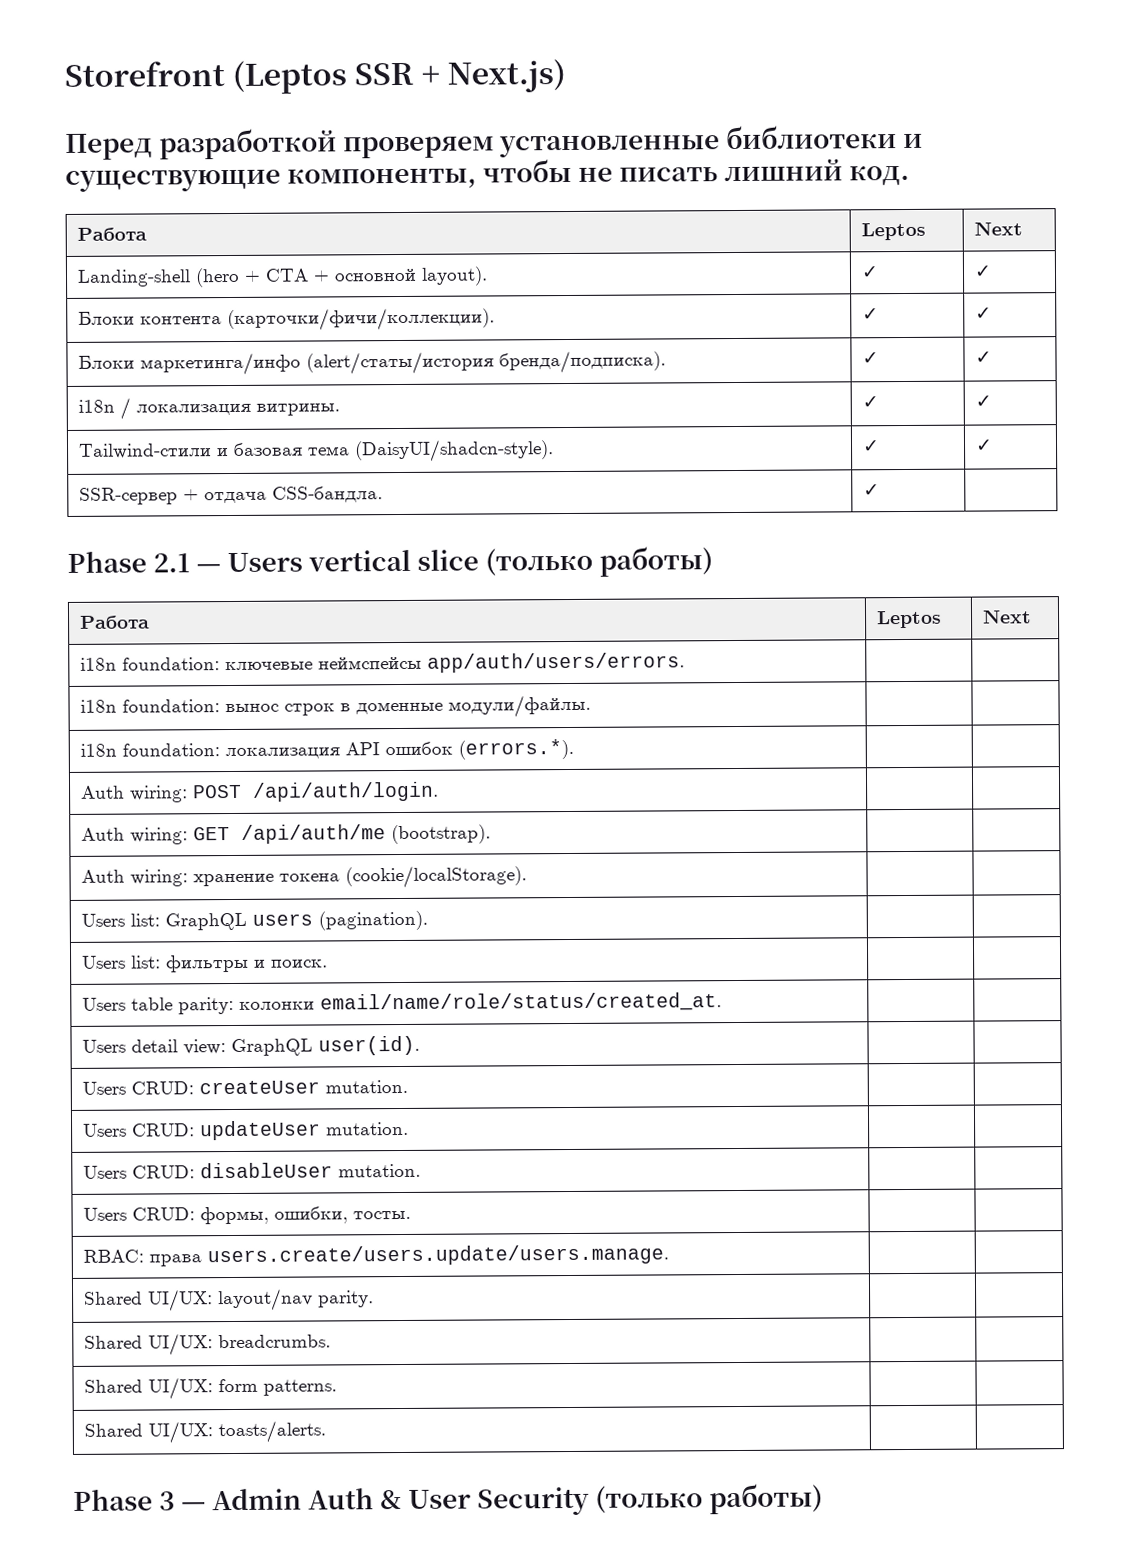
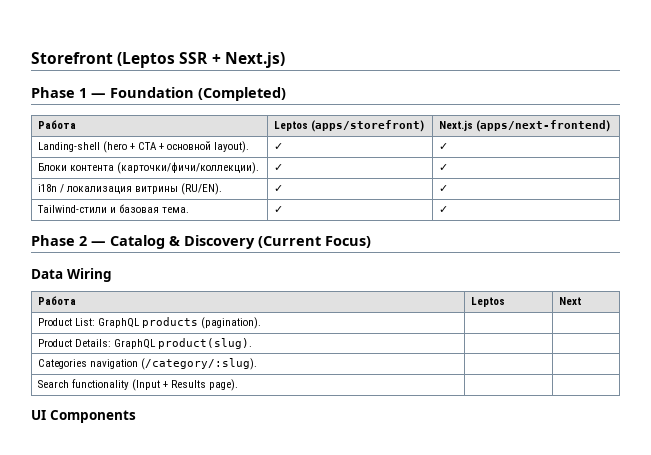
- Перед разработкой проверяем установленные библиотеки и существующие компоненты, чтобы не писать лишний код.
- Работа | Leptos | Next
+ Phase 1 — Foundation (Completed)
+ Работа | Leptos (apps/storefront) | Next.js (apps/next-frontend)
- Блоки маркетинга/инфо (alert/статы/история бренда/подписка). | ✓ | ✓
- i18n / локализация витрины. | ✓ | ✓
+ i18n / локализация витрины (RU/EN). | ✓ | ✓
- Tailwind‑стили и базовая тема (DaisyUI/shadcn‑style). | ✓ | ✓
- SSR‑сервер + отдача CSS‑бандла. | ✓ |
- Phase 2.1 — Users vertical slice (только работы)
+ Tailwind‑стили и базовая тема. | ✓ | ✓
+ Phase 2 — Catalog & Discovery (Current Focus)
+ Data Wiring
  Работа | Leptos | Next
- i18n foundation: ключевые неймспейсы app/auth/users/errors. | |
- i18n foundation: вынос строк в доменные модули/файлы. | |
- i18n foundation: локализация API ошибок (errors.*). | |
- Auth wiring: POST /api/auth/login. | |
- Auth wiring: GET /api/auth/me (bootstrap). | |
- Auth wiring: хранение токена (cookie/localStorage). | |
- Users list: GraphQL users (pagination). | |
- Users list: фильтры и поиск. | |
- Users table parity: колонки email/name/role/status/created_at. | |
- Users detail view: GraphQL user(id). | |
- Users CRUD: createUser mutation. | |
- Users CRUD: updateUser mutation. | |
- Users CRUD: disableUser mutation. | |
- Users CRUD: формы, ошибки, тосты. | |
- RBAC: права users.create/users.update/users.manage. | |
- Shared UI/UX: layout/nav parity. | |
- Shared UI/UX: breadcrumbs. | |
- Shared UI/UX: form patterns. | |
- Shared UI/UX: toasts/alerts. | |
- Phase 3 — Admin Auth & User Security (только работы)
+ Product List: GraphQL products (pagination). | |
+ Product Details: GraphQL product(slug). | |
+ Categories navigation (/category/:slug). | |
+ Search functionality (Input + Results page). | |
+ UI Components

